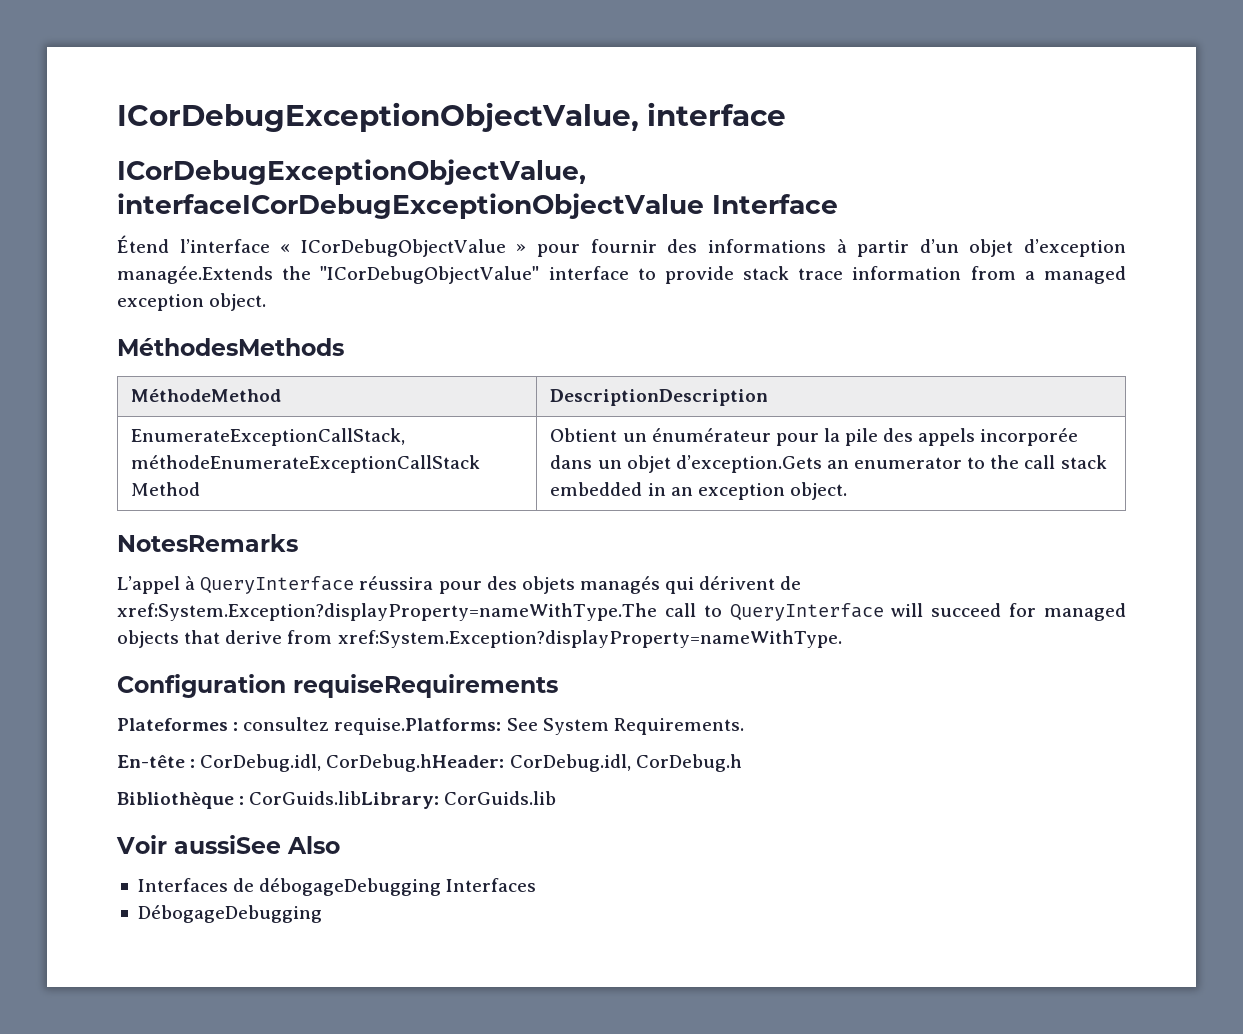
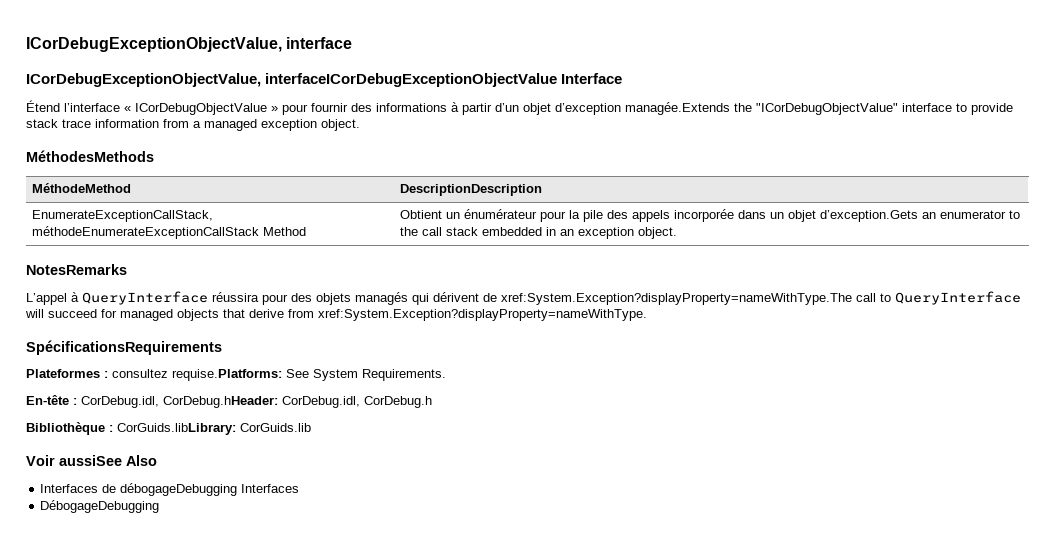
- Configuration requiseRequirements
+ SpécificationsRequirements

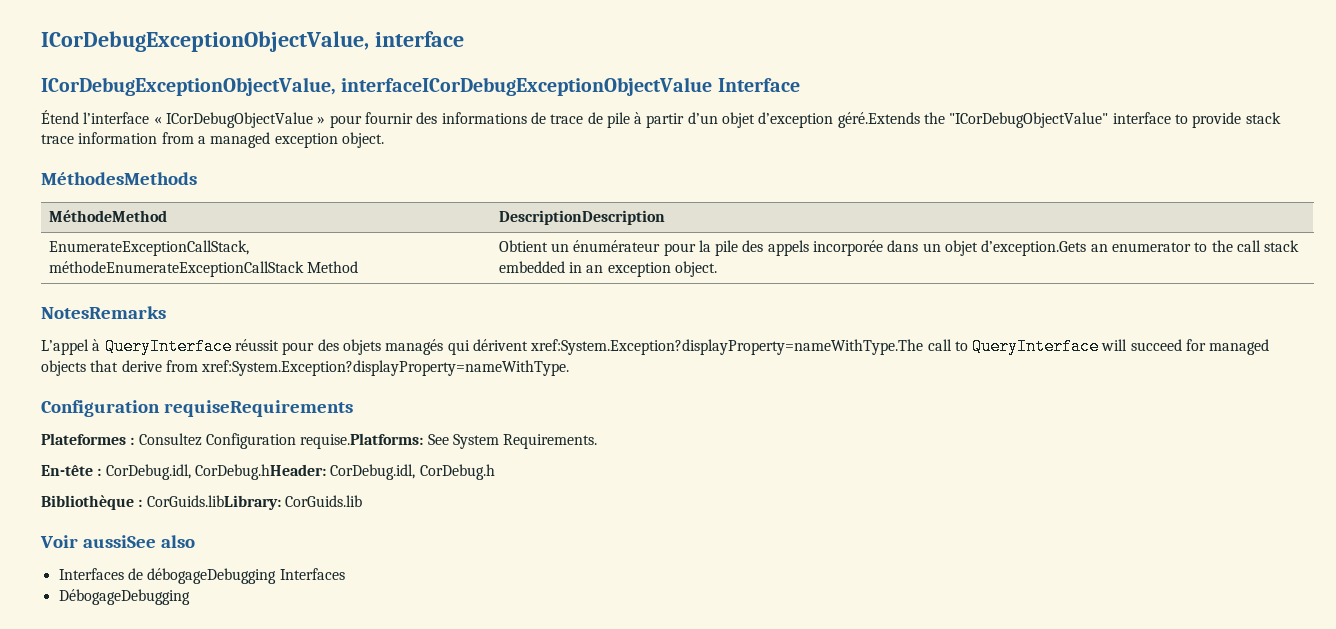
- Étend l’interface « ICorDebugObjectValue » pour fournir des informations à partir d’un objet d’exception managée.Extends the "ICorDebugObjectValue" interface to provide stack trace information from a managed exception object.
+ Étend l’interface « ICorDebugObjectValue » pour fournir des informations de trace de pile à partir d’un objet d’exception géré.Extends the "ICorDebugObjectValue" interface to provide stack trace information from a managed exception object.
- L’appel à QueryInterface réussira pour des objets managés qui dérivent de xref:System.Exception?displayProperty=nameWithType.The call to QueryInterface will succeed for managed objects that derive from xref:System.Exception?displayProperty=nameWithType.
+ L’appel à QueryInterface réussit pour des objets managés qui dérivent xref:System.Exception?displayProperty=nameWithType.The call to QueryInterface will succeed for managed objects that derive from xref:System.Exception?displayProperty=nameWithType.
- SpécificationsRequirements
+ Configuration requiseRequirements
- Plateformes : consultez requise.Platforms: See System Requirements.
+ Plateformes : Consultez Configuration requise.Platforms: See System Requirements.
- Voir aussiSee Also
+ Voir aussiSee also

